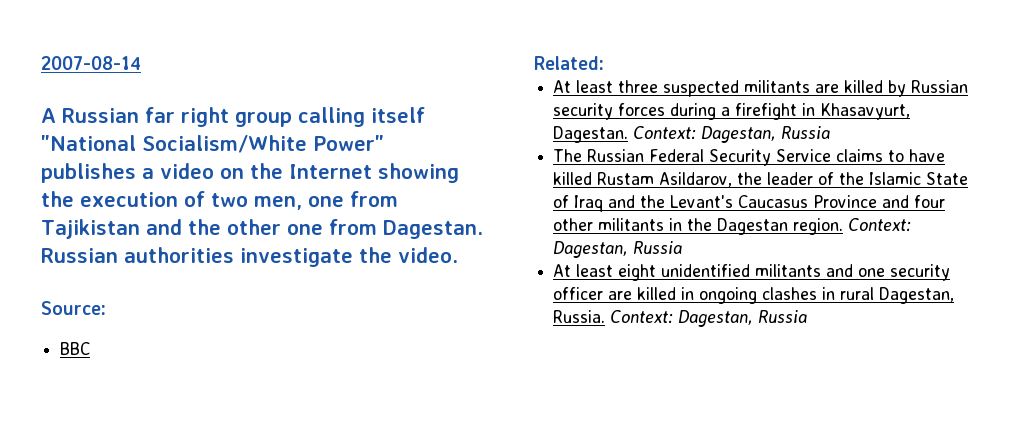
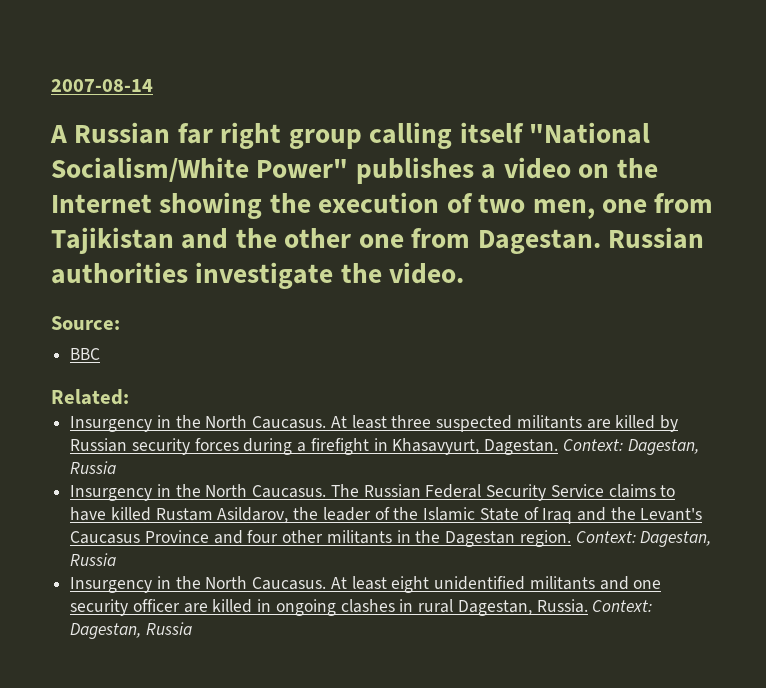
  Related:
- At least three suspected militants are killed by Russian security forces during a firefight in Khasavyurt, Dagestan. Context: Dagestan, Russia
- The Russian Federal Security Service claims to have killed Rustam Asildarov, the leader of the Islamic State of Iraq and the Levant's Caucasus Province and four other militants in the Dagestan region. Context: Dagestan, Russia
- At least eight unidentified militants and one security officer are killed in ongoing clashes in rural Dagestan, Russia.
+ Insurgency in the North Caucasus. At least three suspected militants are killed by Russian security forces during a firefight in Khasavyurt, Dagestan. Context: Dagestan, Russia
+ Insurgency in the North Caucasus. The Russian Federal Security Service claims to have killed Rustam Asildarov, the leader of the Islamic State of Iraq and the Levant's Caucasus Province and four other militants in the Dagestan region. Context: Dagestan, Russia
+ Insurgency in the North Caucasus. At least eight unidentified militants and one security officer are killed in ongoing clashes in rural Dagestan, Russia.

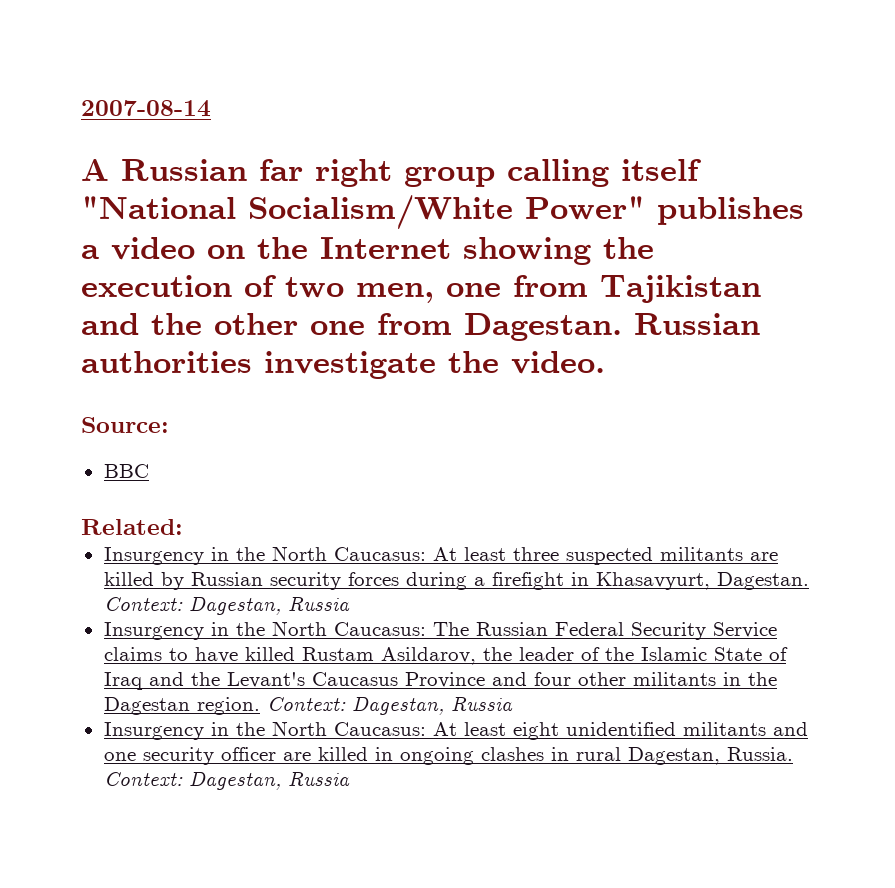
- Insurgency in the North Caucasus. At least three suspected militants are killed by Russian security forces during a firefight in Khasavyurt, Dagestan.
+ Insurgency in the North Caucasus: At least three suspected militants are killed by Russian security forces during a firefight in Khasavyurt, Dagestan.
- Insurgency in the North Caucasus. The Russian Federal Security Service claims to have killed Rustam Asildarov, the leader of the Islamic State of Iraq and the Levant's Caucasus Province and four other militants in the Dagestan region.
+ Insurgency in the North Caucasus: The Russian Federal Security Service claims to have killed Rustam Asildarov, the leader of the Islamic State of Iraq and the Levant's Caucasus Province and four other militants in the Dagestan region.
- Insurgency in the North Caucasus. At least eight unidentified militants and one security officer are killed in ongoing clashes in rural Dagestan, Russia.
+ Insurgency in the North Caucasus: At least eight unidentified militants and one security officer are killed in ongoing clashes in rural Dagestan, Russia.

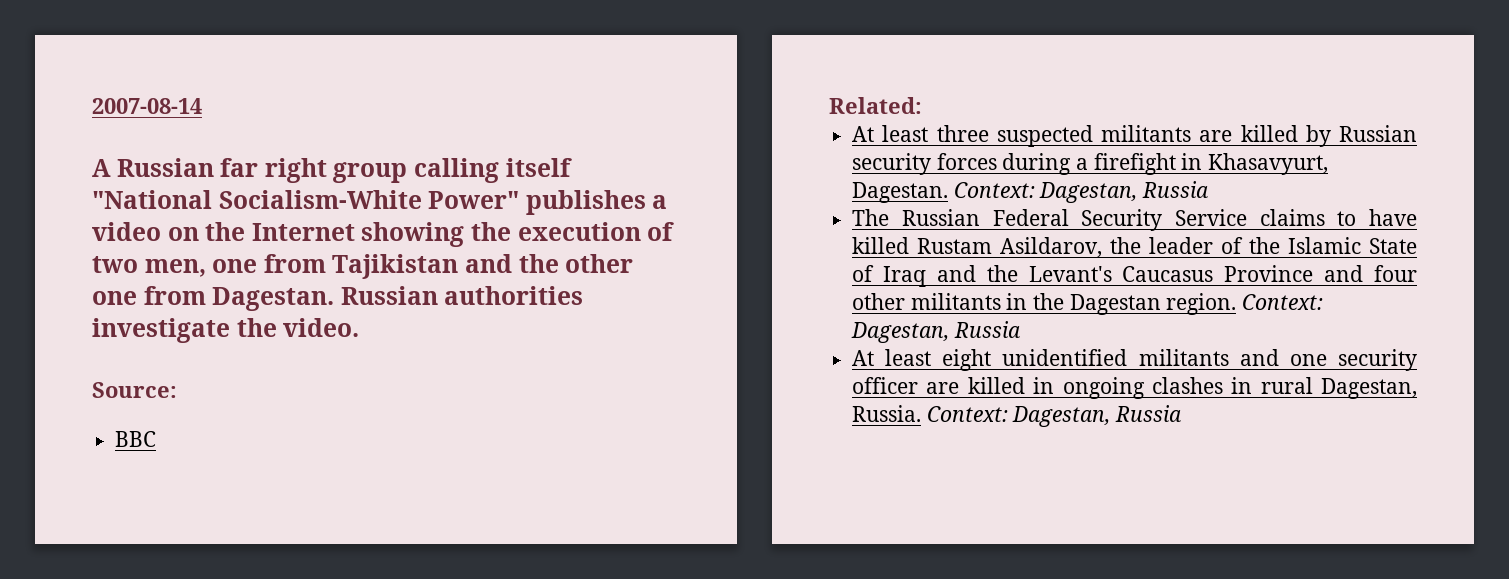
- A Russian far right group calling itself "National Socialism/White Power" publishes a video on the Internet showing the execution of two men, one from Tajikistan and the other one from Dagestan.
+ A Russian far right group calling itself "National Socialism-White Power" publishes a video on the Internet showing the execution of two men, one from Tajikistan and the other one from Dagestan.
- Insurgency in the North Caucasus: At least three suspected militants are killed by Russian security forces during a firefight in Khasavyurt, Dagestan.
+ At least three suspected militants are killed by Russian security forces during a firefight in Khasavyurt, Dagestan.
- Insurgency in the North Caucasus: The Russian Federal Security Service claims to have killed Rustam Asildarov, the leader of the Islamic State of Iraq and the Levant's Caucasus Province and four other militants in the Dagestan region.
+ The Russian Federal Security Service claims to have killed Rustam Asildarov, the leader of the Islamic State of Iraq and the Levant's Caucasus Province and four other militants in the Dagestan region.
- Insurgency in the North Caucasus: At least eight unidentified militants and one security officer are killed in ongoing clashes in rural Dagestan, Russia.
+ At least eight unidentified militants and one security officer are killed in ongoing clashes in rural Dagestan, Russia.

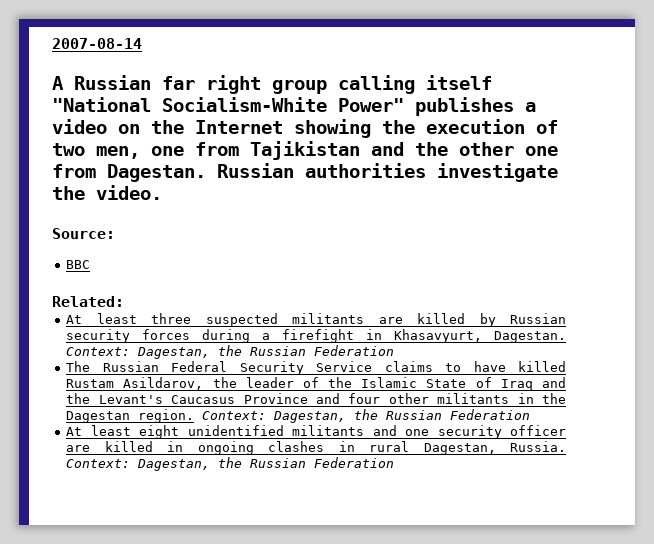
- At least three suspected militants are killed by Russian security forces during a firefight in Khasavyurt, Dagestan. Context: Dagestan, Russia
+ At least three suspected militants are killed by Russian security forces during a firefight in Khasavyurt, Dagestan. Context: Dagestan, the Russian Federation
- The Russian Federal Security Service claims to have killed Rustam Asildarov, the leader of the Islamic State of Iraq and the Levant's Caucasus Province and four other militants in the Dagestan region. Context: Dagestan, Russia
+ The Russian Federal Security Service claims to have killed Rustam Asildarov, the leader of the Islamic State of Iraq and the Levant's Caucasus Province and four other militants in the Dagestan region. Context: Dagestan, the Russian Federation
- At least eight unidentified militants and one security officer are killed in ongoing clashes in rural Dagestan, Russia. Context: Dagestan, Russia
+ At least eight unidentified militants and one security officer are killed in ongoing clashes in rural Dagestan, Russia. Context: Dagestan, the Russian Federation

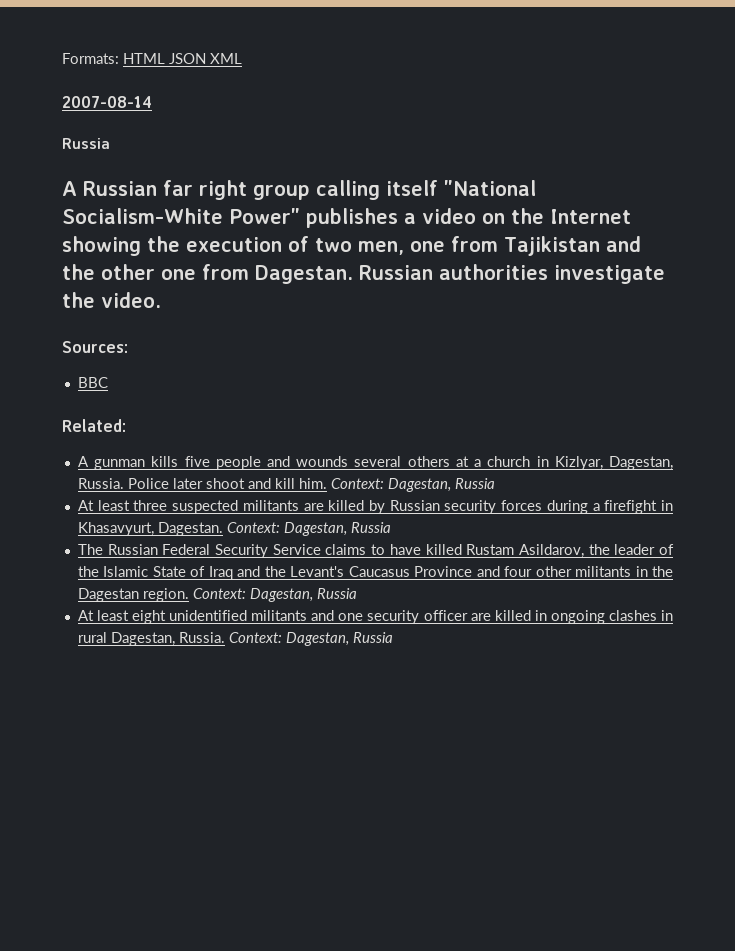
+ Formats: HTML JSON XML
  2007-08-14
+ Russia
- Source:
+ Sources:
+ A gunman kills five people and wounds several others at a church in Kizlyar, Dagestan, Russia. Police later shoot and kill him. Context: Dagestan, Russia
- At least three suspected militants are killed by Russian security forces during a firefight in Khasavyurt, Dagestan. Context: Dagestan, the Russian Federation
+ At least three suspected militants are killed by Russian security forces during a firefight in Khasavyurt, Dagestan. Context: Dagestan, Russia
- The Russian Federal Security Service claims to have killed Rustam Asildarov, the leader of the Islamic State of Iraq and the Levant's Caucasus Province and four other militants in the Dagestan region. Context: Dagestan, the Russian Federation
+ The Russian Federal Security Service claims to have killed Rustam Asildarov, the leader of the Islamic State of Iraq and the Levant's Caucasus Province and four other militants in the Dagestan region. Context: Dagestan, Russia
- At least eight unidentified militants and one security officer are killed in ongoing clashes in rural Dagestan, Russia. Context: Dagestan, the Russian Federation
+ At least eight unidentified militants and one security officer are killed in ongoing clashes in rural Dagestan, Russia. Context: Dagestan, Russia

